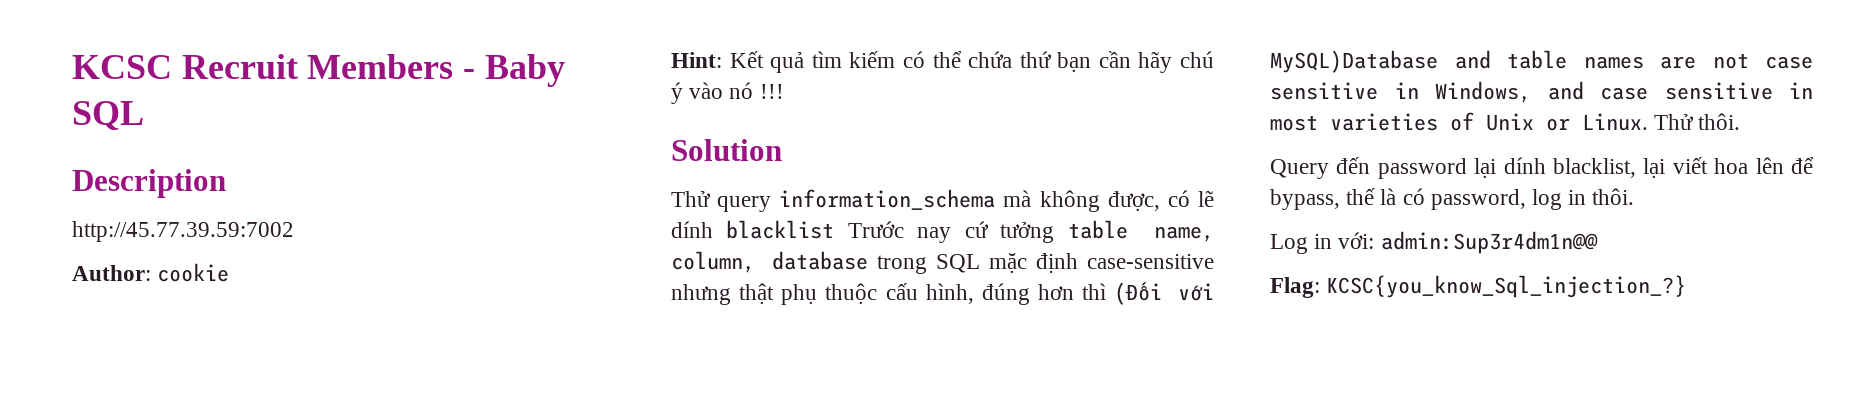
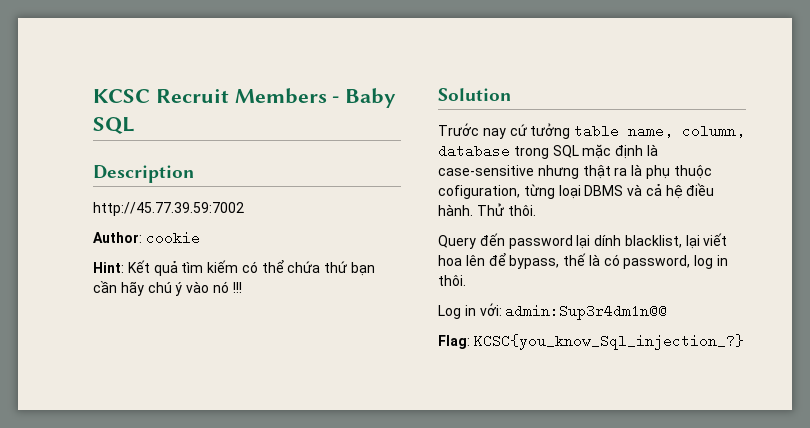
- Thử query information_schema mà không được, có lẽ dính blacklist Trước nay cứ tưởng table name, column, database trong SQL mặc định case-sensitive nhưng thật phụ thuộc cấu hình, đúng hơn thì (Đối với MySQL)Database and table names are not case sensitive in Windows, and case sensitive in most varieties of Unix or Linux.
+ Trước nay cứ tưởng table name, column, database trong SQL mặc định là case-sensitive nhưng thật ra là phụ thuộc cofiguration, từng loại DBMS và cả hệ điều hành.

